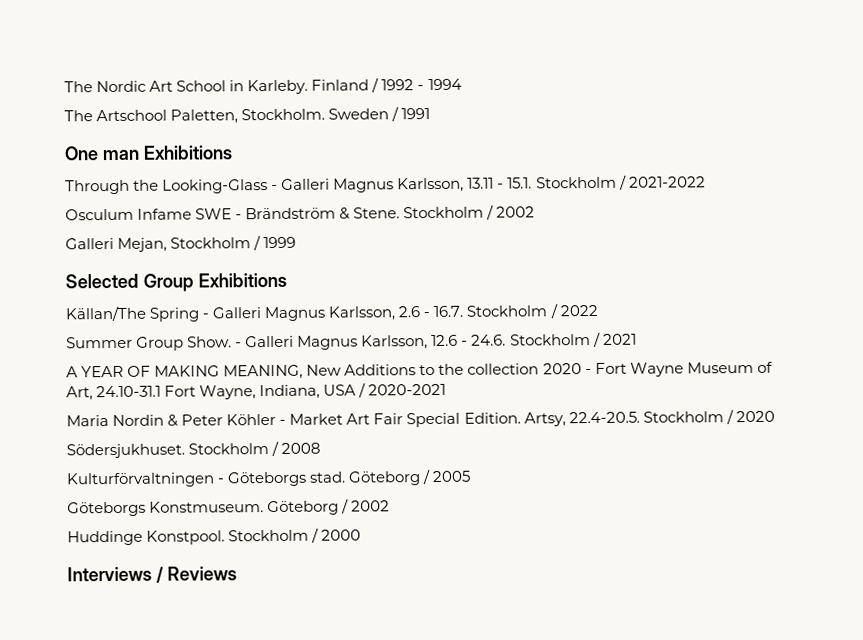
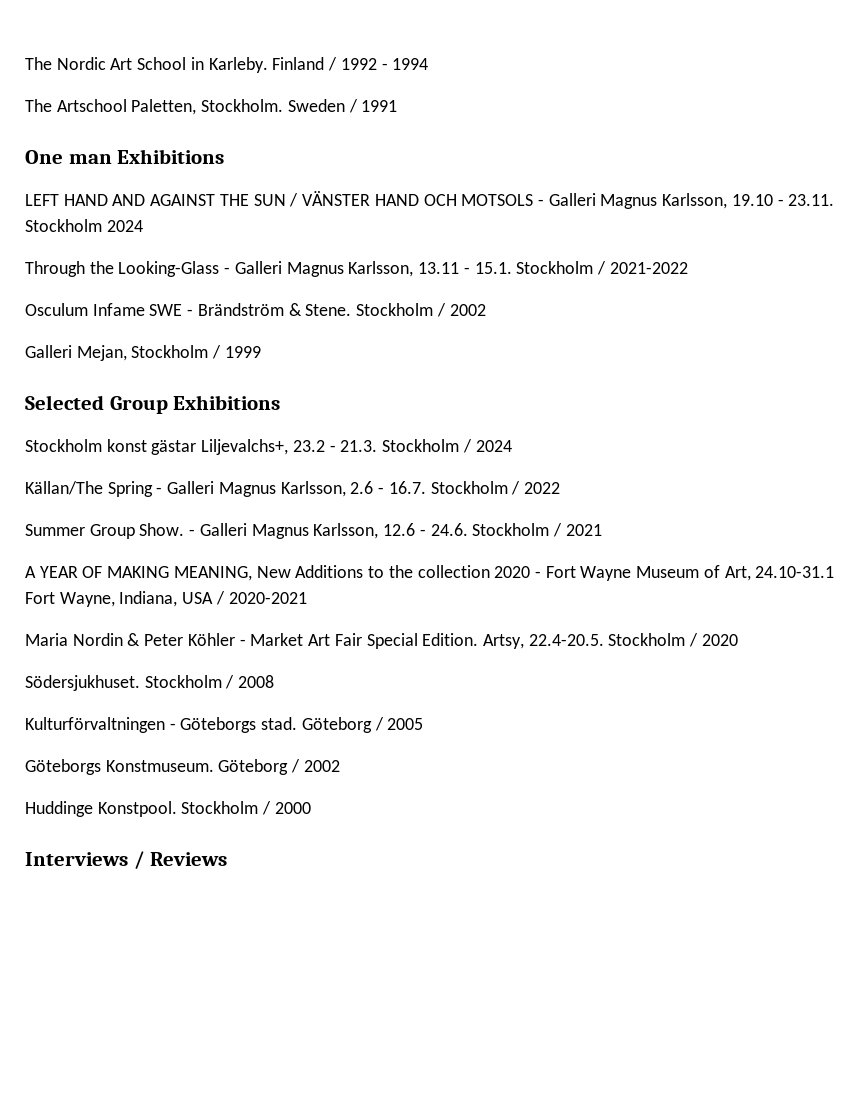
+ LEFT HAND AND AGAINST THE SUN / VÄNSTER HAND OCH MOTSOLS - Galleri Magnus Karlsson, 19.10 - 23.11. Stockholm 2024
+ Stockholm konst gästar Liljevalchs+, 23.2 - 21.3. Stockholm / 2024

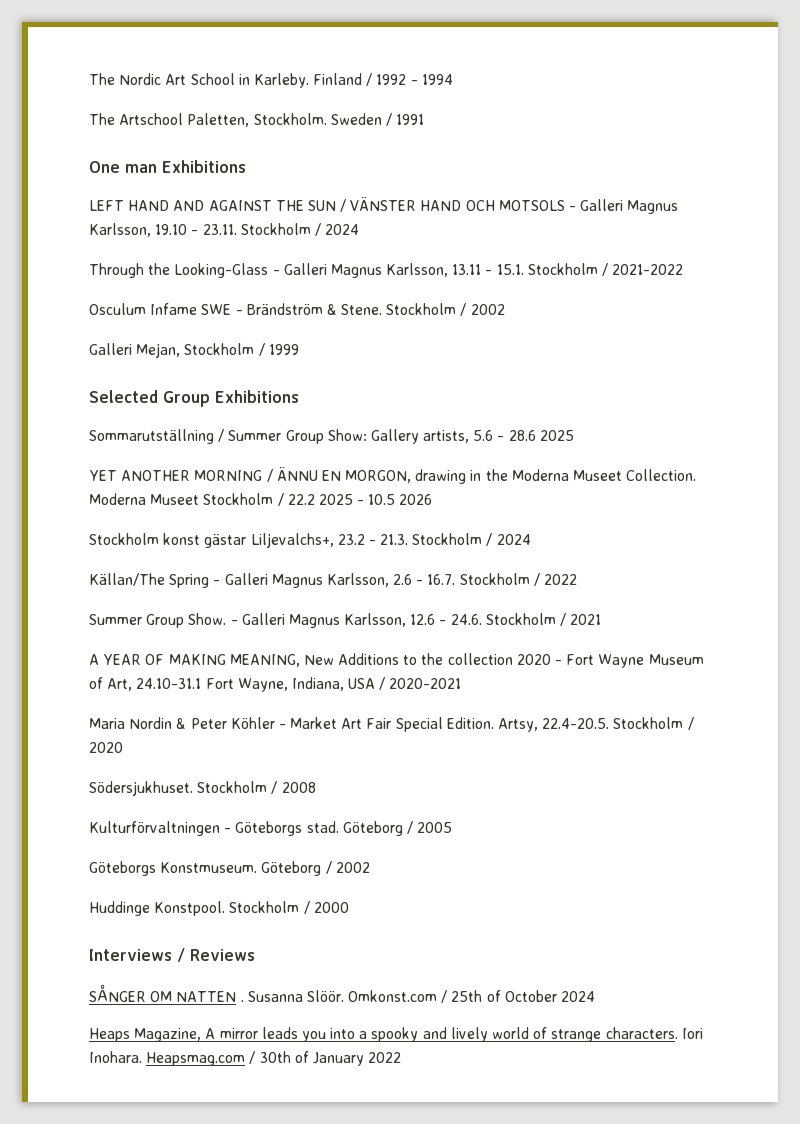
- LEFT HAND AND AGAINST THE SUN / VÄNSTER HAND OCH MOTSOLS - Galleri Magnus Karlsson, 19.10 - 23.11. Stockholm 2024
+ LEFT HAND AND AGAINST THE SUN / VÄNSTER HAND OCH MOTSOLS - Galleri Magnus Karlsson, 19.10 - 23.11. Stockholm / 2024
+ Sommarutställning / Summer Group Show: Gallery artists, 5.6 - 28.6 2025
+ YET ANOTHER MORNING / ÄNNU EN MORGON, drawing in the Moderna Museet Collection. Moderna Museet Stockholm / 22.2 2025 - 10.5 2026
+ SÅNGER OM NATTEN . Susanna Slöör. Omkonst.com / 25th of October 2024
+ Heaps Magazine, A mirror leads you into a spooky and lively world of strange characters. Iori Inohara. Heapsmag.com / 30th of January 2022

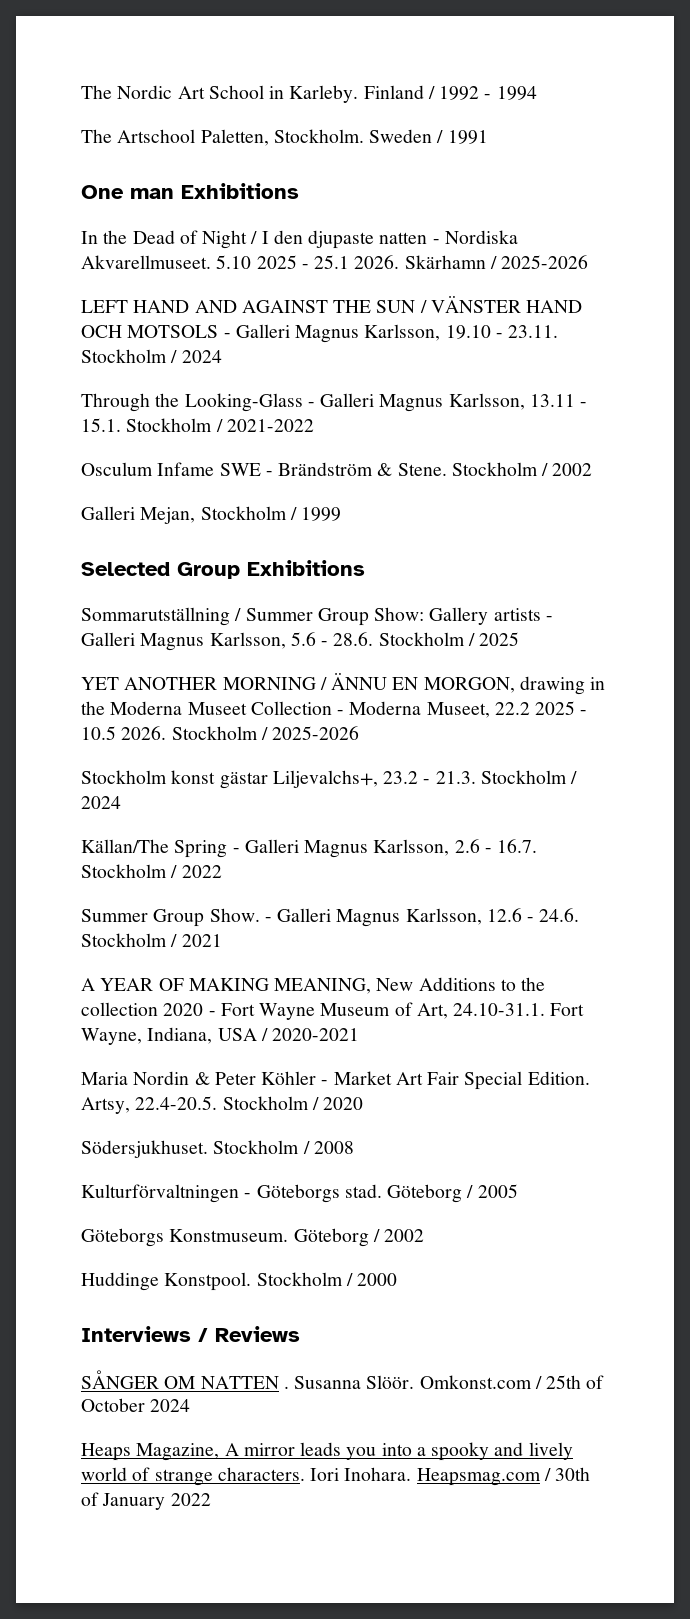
+ In the Dead of Night / I den djupaste natten - Nordiska Akvarellmuseet. 5.10 2025 - 25.1 2026. Skärhamn / 2025-2026
- Sommarutställning / Summer Group Show: Gallery artists, 5.6 - 28.6 2025
+ Sommarutställning / Summer Group Show: Gallery artists - Galleri Magnus Karlsson, 5.6 - 28.6. Stockholm / 2025
- YET ANOTHER MORNING / ÄNNU EN MORGON, drawing in the Moderna Museet Collection. Moderna Museet Stockholm / 22.2 2025 - 10.5 2026
+ YET ANOTHER MORNING / ÄNNU EN MORGON, drawing in the Moderna Museet Collection - Moderna Museet, 22.2 2025 - 10.5 2026. Stockholm / 2025-2026
- A YEAR OF MAKING MEANING, New Additions to the collection 2020 - Fort Wayne Museum of Art, 24.10-31.1 Fort Wayne, Indiana, USA / 2020-2021
+ A YEAR OF MAKING MEANING, New Additions to the collection 2020 - Fort Wayne Museum of Art, 24.10-31.1. Fort Wayne, Indiana, USA / 2020-2021

